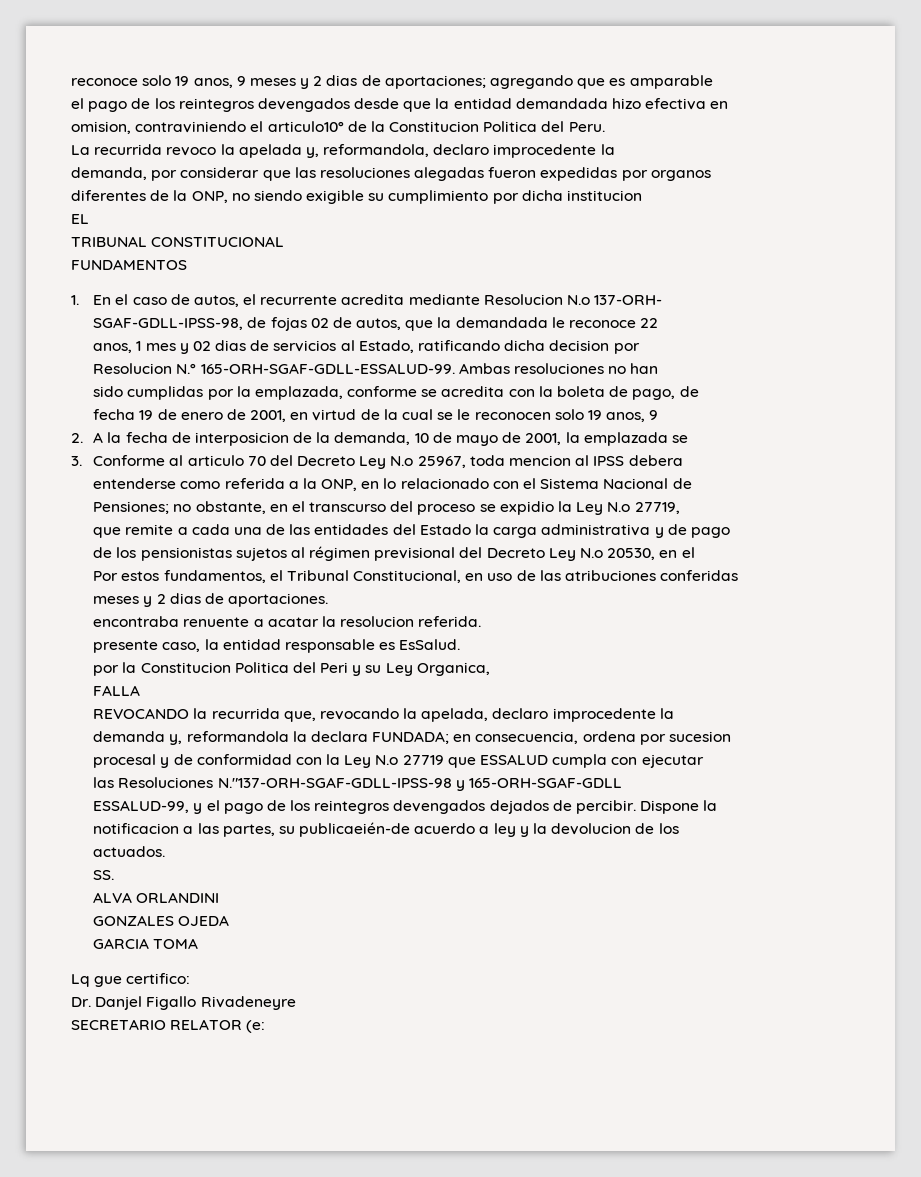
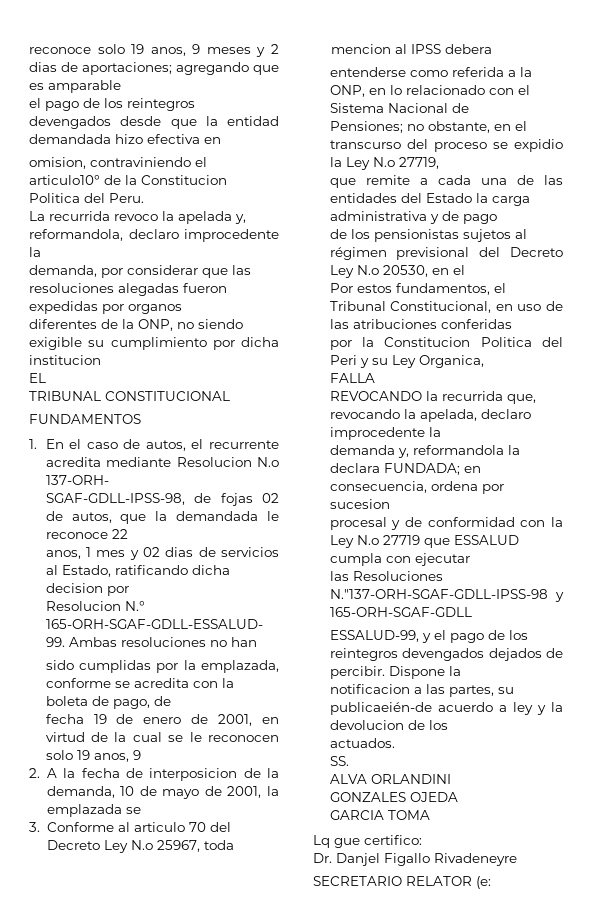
- meses y 2 dias de aportaciones.
- encontraba renuente a acatar la resolucion referida.
- presente caso, la entidad responsable es EsSalud.

